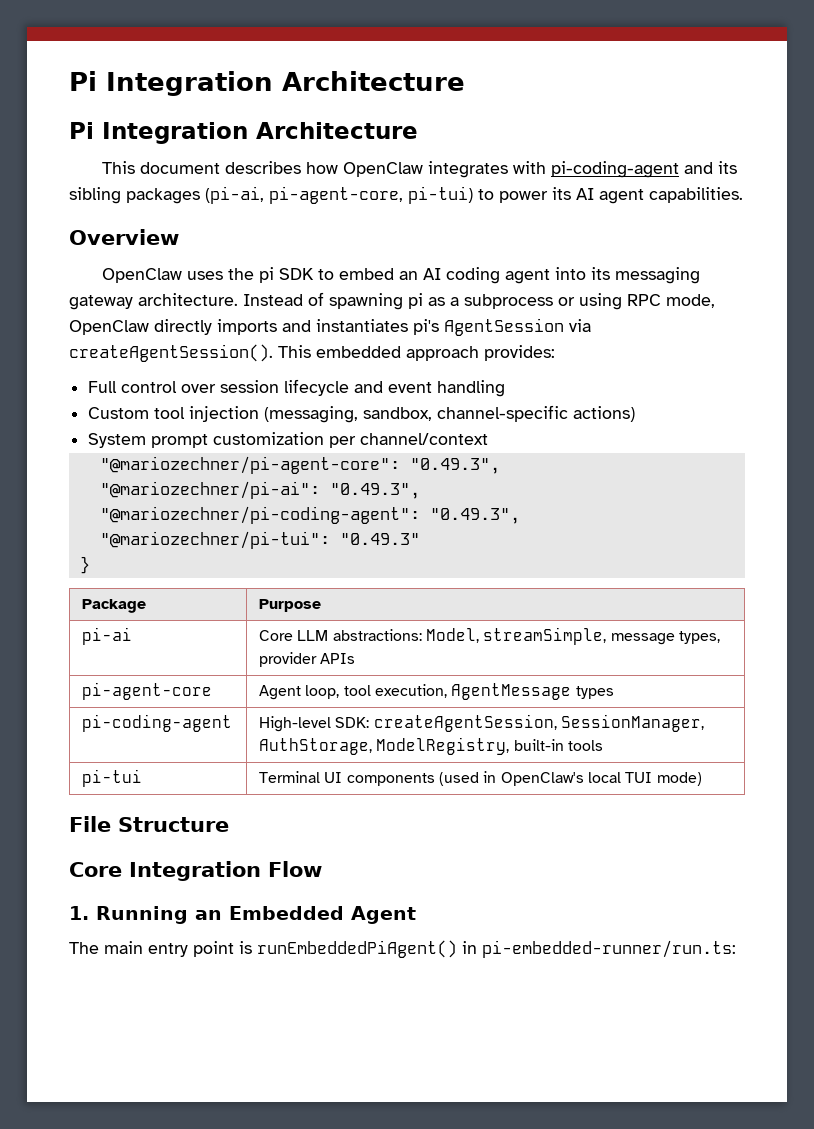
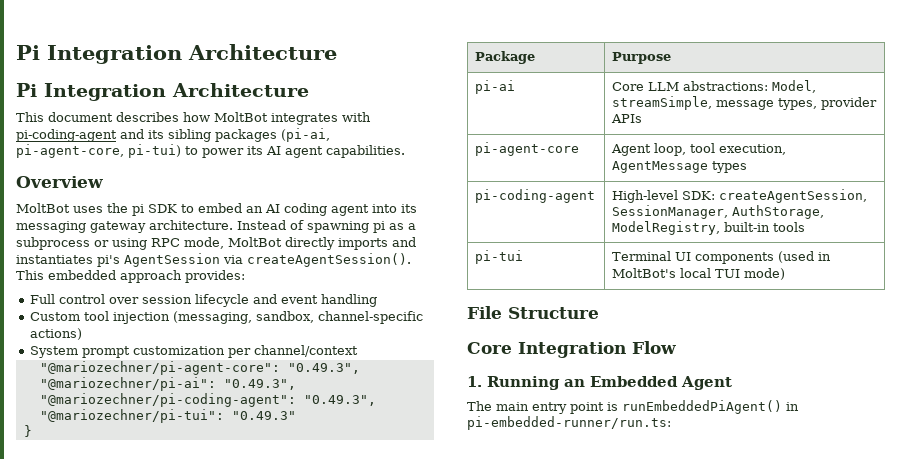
- This document describes how OpenClaw integrates with pi-coding-agent and its sibling packages (pi-ai, pi-agent-core, pi-tui) to power its AI agent capabilities.
+ This document describes how MoltBot integrates with pi-coding-agent and its sibling packages (pi-ai, pi-agent-core, pi-tui) to power its AI agent capabilities.
- OpenClaw uses the pi SDK to embed an AI coding agent into its messaging gateway architecture.
+ MoltBot uses the pi SDK to embed an AI coding agent into its messaging gateway architecture.
- Instead of spawning pi as a subprocess or using RPC mode, OpenClaw directly imports and instantiates pi's AgentSession via createAgentSession().
+ Instead of spawning pi as a subprocess or using RPC mode, MoltBot directly imports and instantiates pi's AgentSession via createAgentSession().
- pi-tui | Terminal UI components (used in OpenClaw's local TUI mode)
+ pi-tui | Terminal UI components (used in MoltBot's local TUI mode)

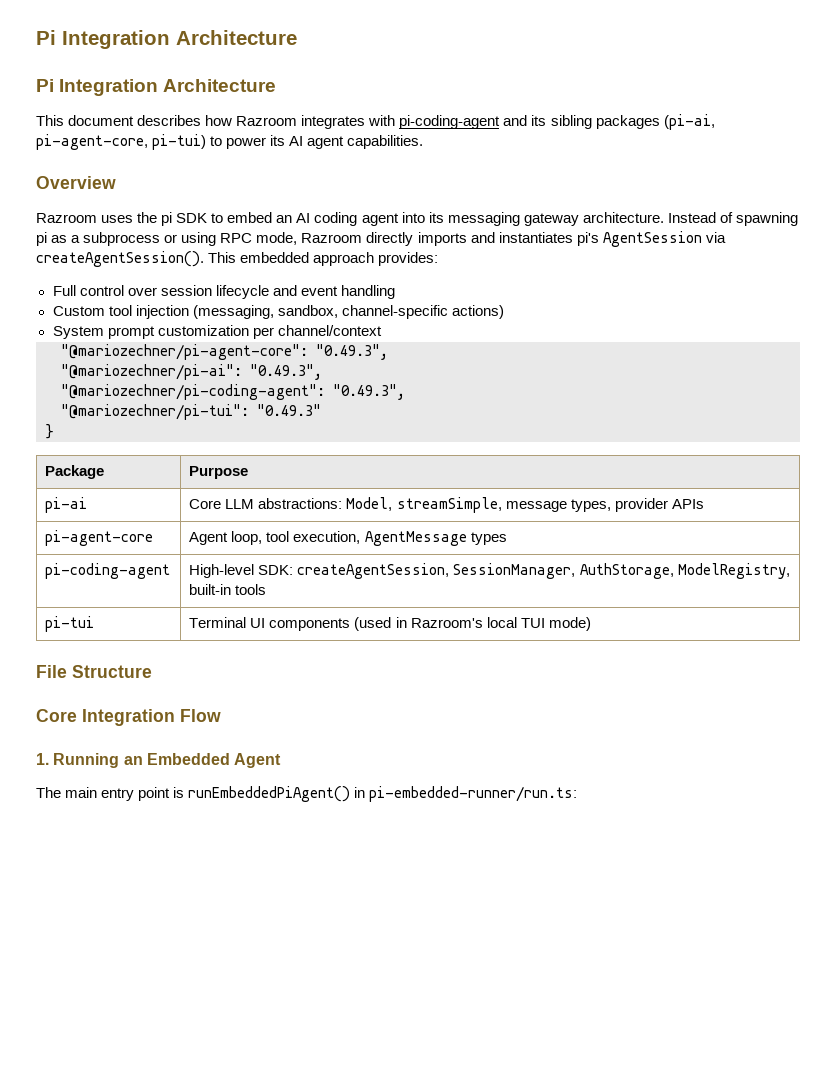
- This document describes how MoltBot integrates with pi-coding-agent and its sibling packages (pi-ai, pi-agent-core, pi-tui) to power its AI agent capabilities.
+ This document describes how Razroom integrates with pi-coding-agent and its sibling packages (pi-ai, pi-agent-core, pi-tui) to power its AI agent capabilities.
- MoltBot uses the pi SDK to embed an AI coding agent into its messaging gateway architecture.
+ Razroom uses the pi SDK to embed an AI coding agent into its messaging gateway architecture.
- Instead of spawning pi as a subprocess or using RPC mode, MoltBot directly imports and instantiates pi's AgentSession via createAgentSession().
+ Instead of spawning pi as a subprocess or using RPC mode, Razroom directly imports and instantiates pi's AgentSession via createAgentSession().
- pi-tui | Terminal UI components (used in MoltBot's local TUI mode)
+ pi-tui | Terminal UI components (used in Razroom's local TUI mode)

